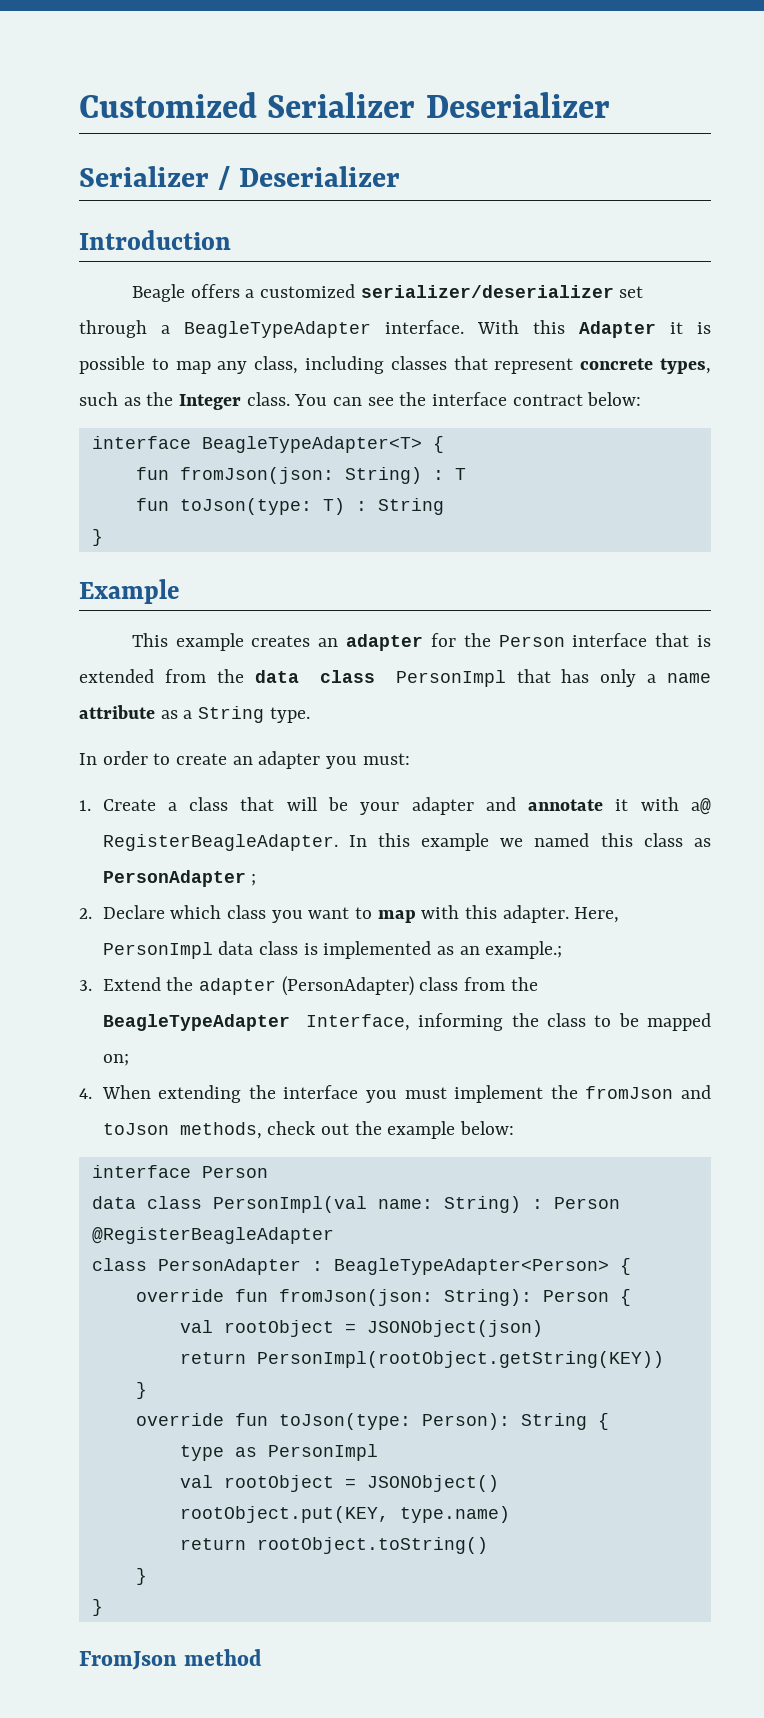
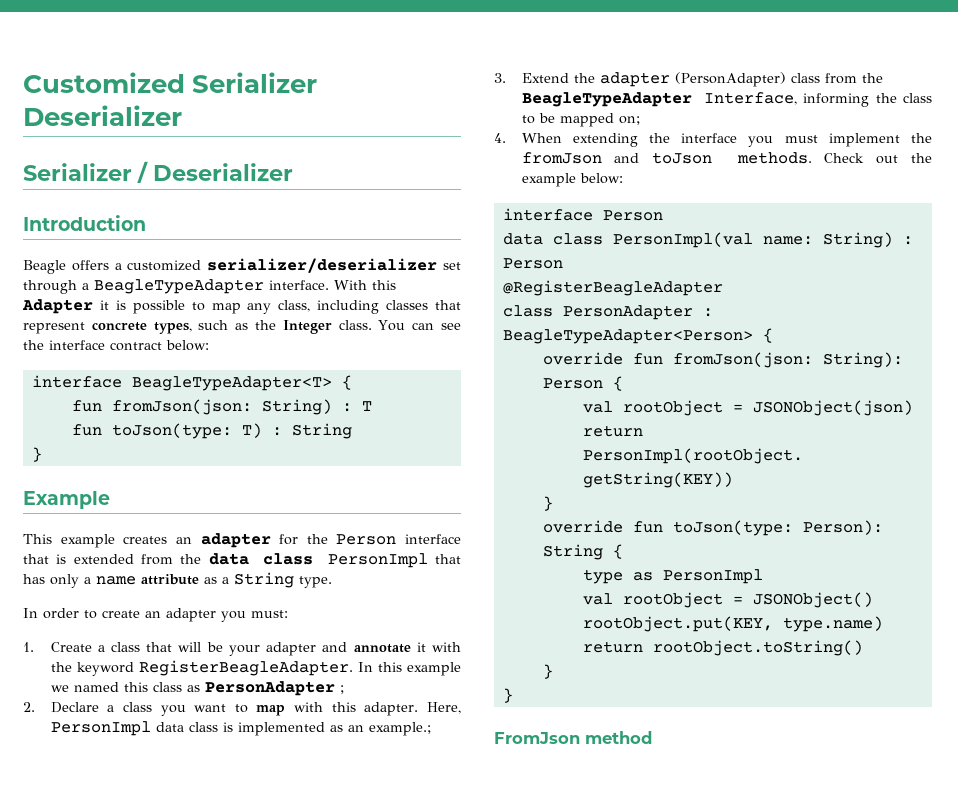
- 1. Create a class that will be your adapter and annotate it with a@ RegisterBeagleAdapter.
+ 1. Create a class that will be your adapter and annotate it with the keyword RegisterBeagleAdapter.
- 2. Declare which class you want to map with this adapter.
+ 2. Declare a class you want to map with this adapter.
- 4. When extending the interface you must implement the fromJson and toJson methods, check out the example below:
+ 4. When extending the interface you must implement the fromJson and toJson methods. Check out the example below:

